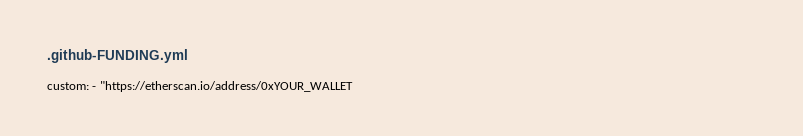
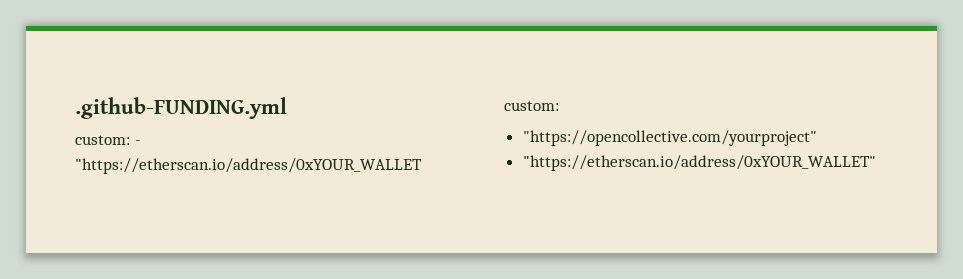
- custom: - "https://etherscan.io/address/0xYOUR_WALLET
+ custom: - "https://etherscan.io/address/0xYOUR_WALLET custom:
+ "https://opencollective.com/yourproject"
+ "https://etherscan.io/address/0xYOUR_WALLET"

